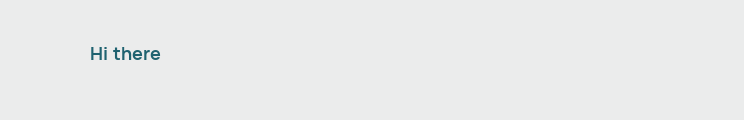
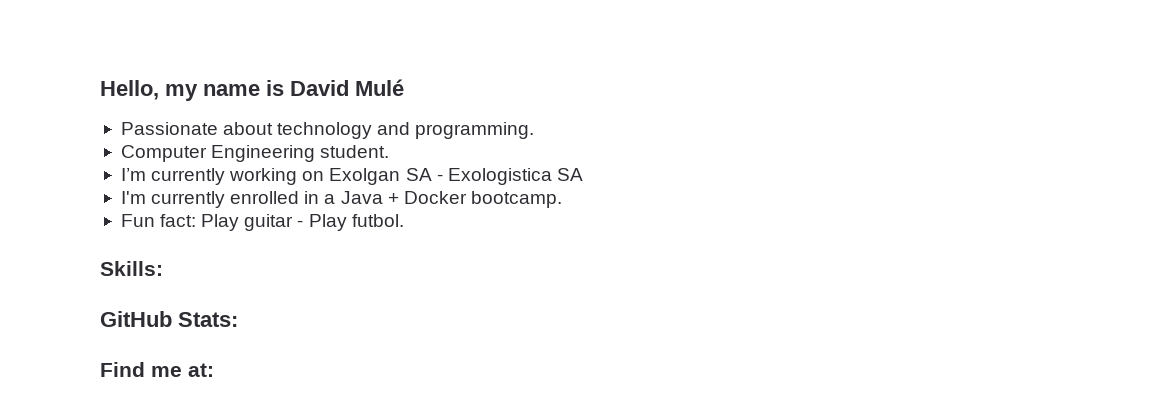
- Hi there
+ Hello, my name is David Mulé
+ Passionate about technology and programming.
+ Computer Engineering student.
+ I’m currently working on Exolgan SA - Exologistica SA
+ I'm currently enrolled in a Java + Docker bootcamp.
+ Fun fact: Play guitar - Play futbol.
+ Skills:
+ GitHub Stats:
+ Find me at:

